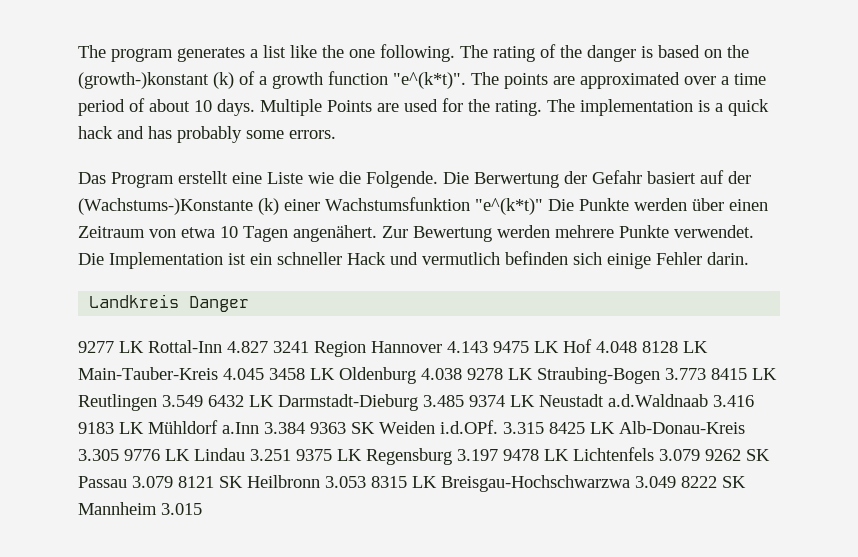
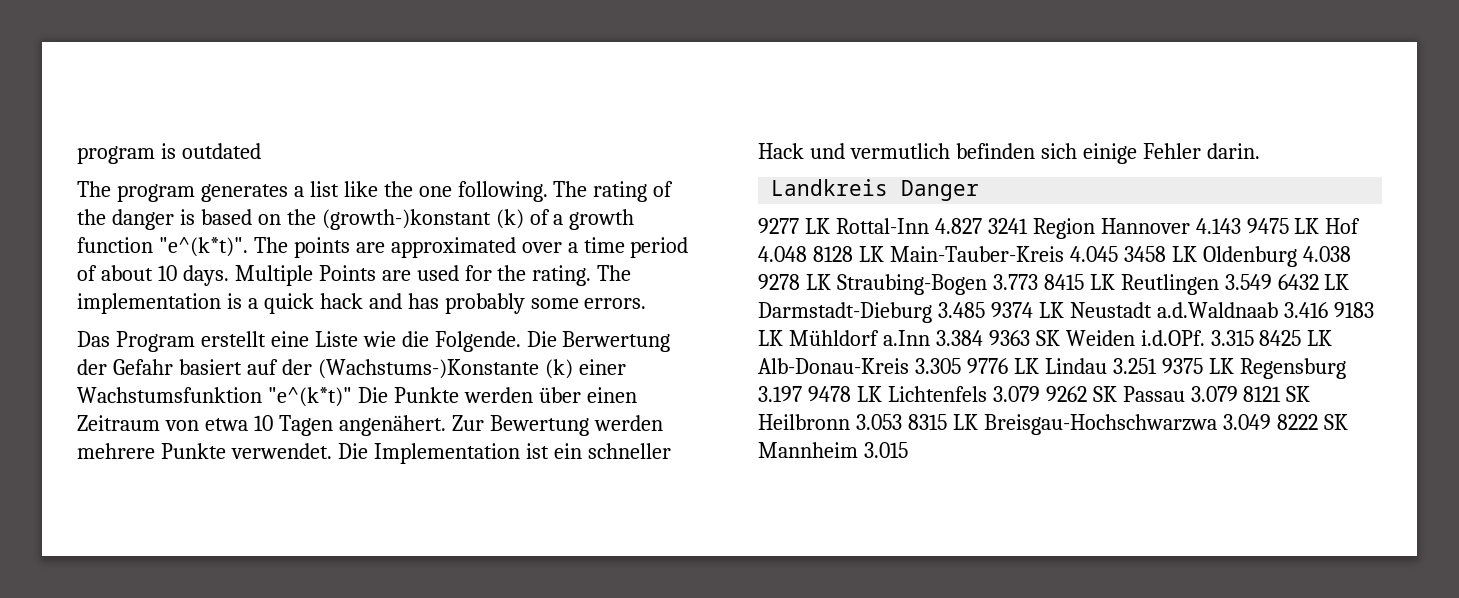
+ program is outdated

